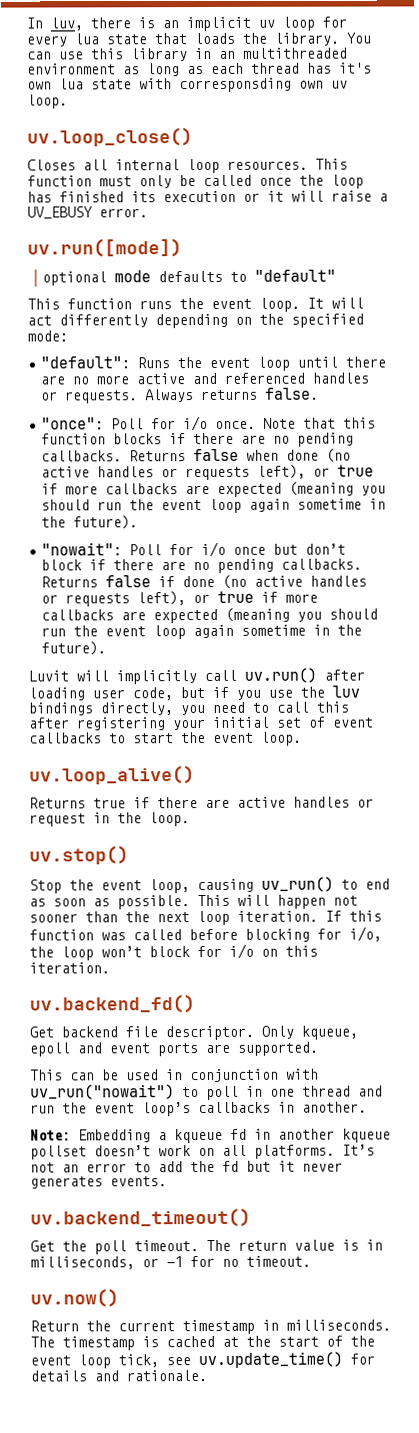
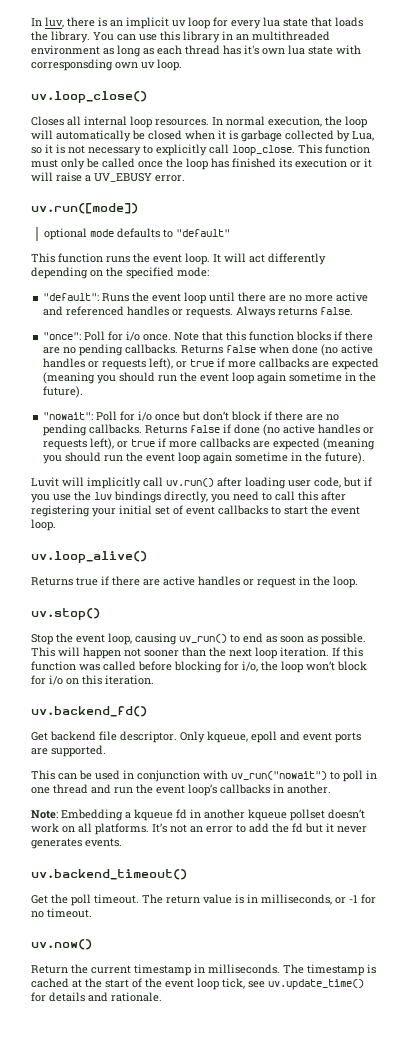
+ In normal execution, the loop will automatically be closed when it is garbage collected by Lua, so it is not necessary to explicitly call loop_close.

